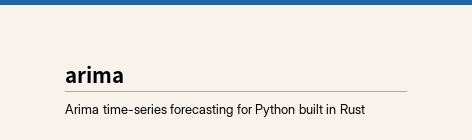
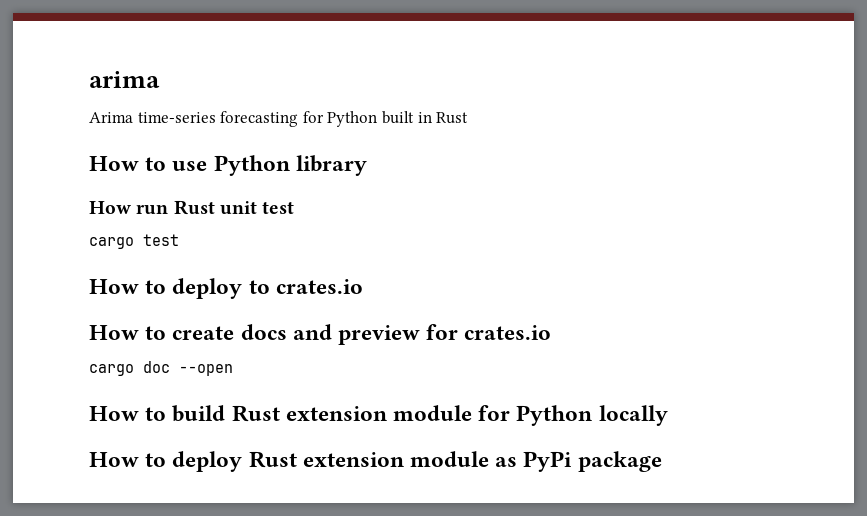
+ How to use Python library
+ How run Rust unit test
+ cargo test
+ How to deploy to crates.io
+ How to create docs and preview for crates.io
+ cargo doc --open
+ How to build Rust extension module for Python locally
+ How to deploy Rust extension module as PyPi package

